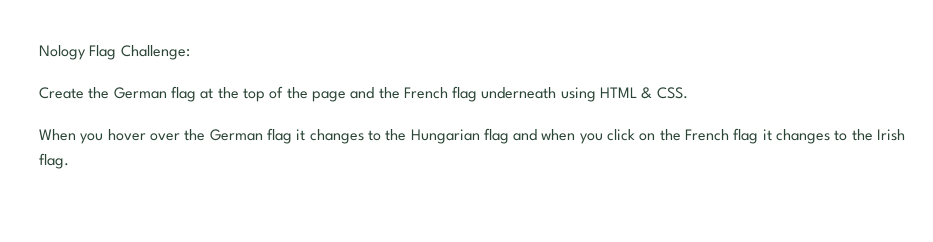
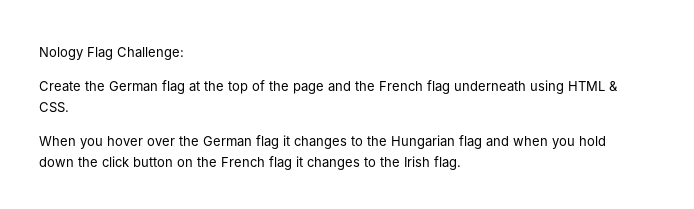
- When you hover over the German flag it changes to the Hungarian flag and when you click on the French flag it changes to the Irish flag.
+ When you hover over the German flag it changes to the Hungarian flag and when you hold down the click button on the French flag it changes to the Irish flag.

